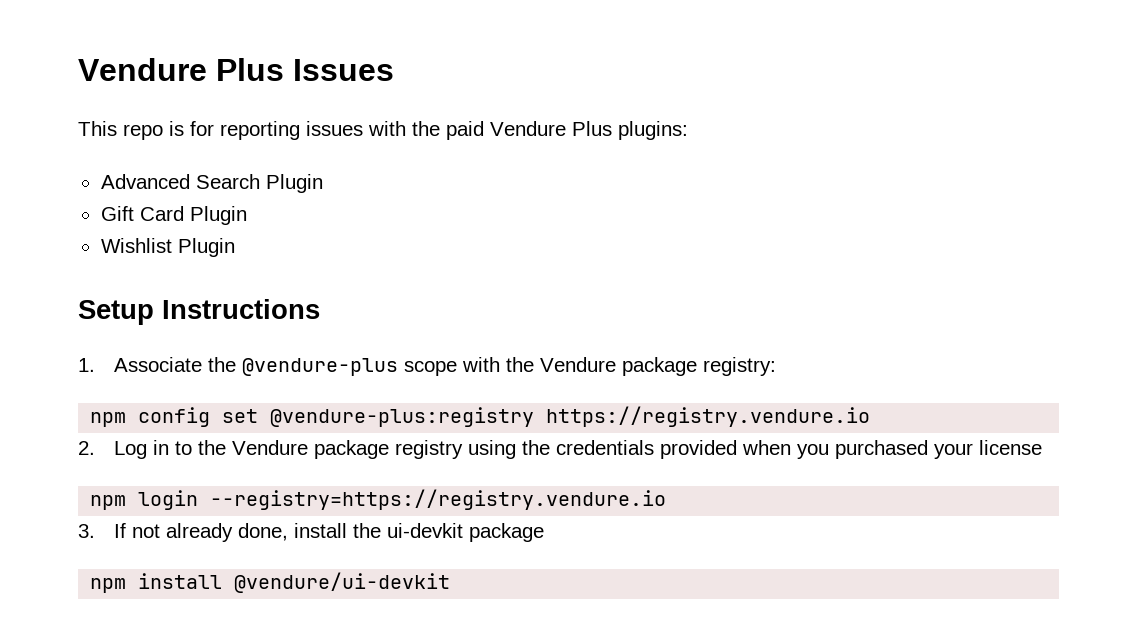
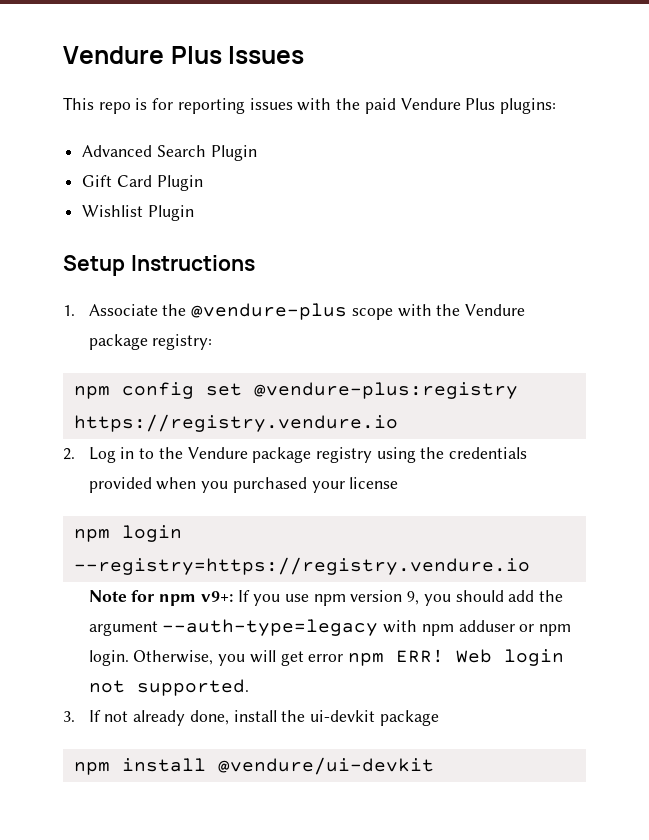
+ Note for npm v9+: If you use npm version 9, you should add the argument --auth-type=legacy with npm adduser or npm login. Otherwise, you will get error npm ERR! Web login not supported.

